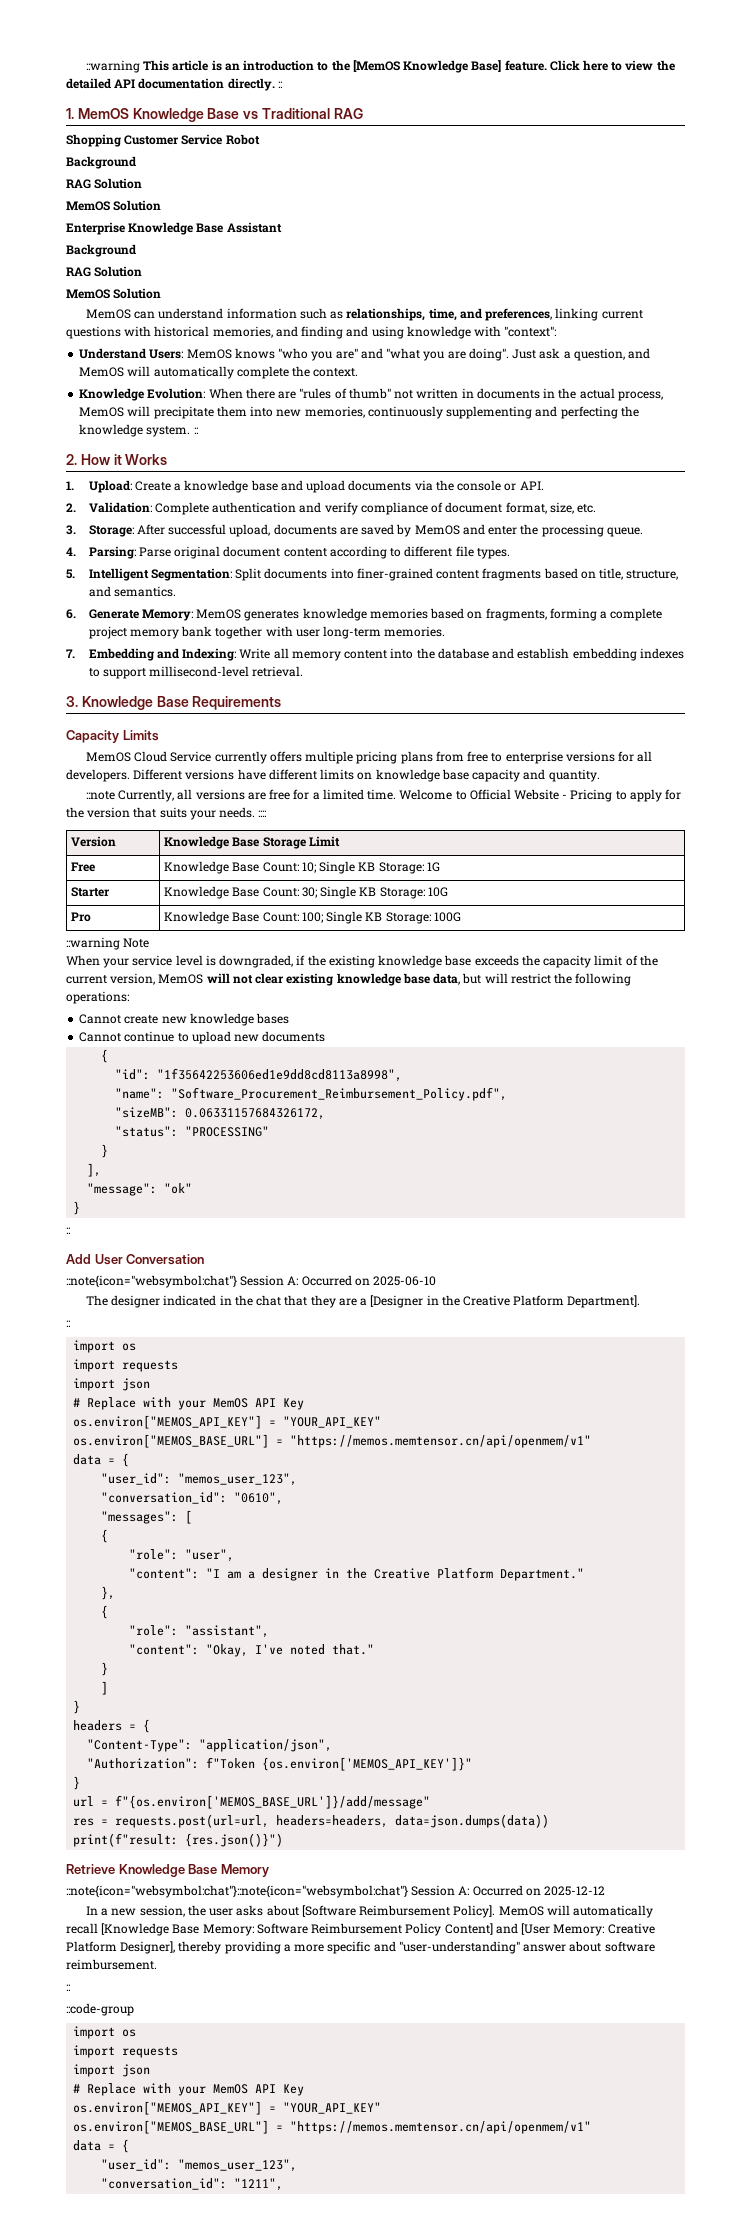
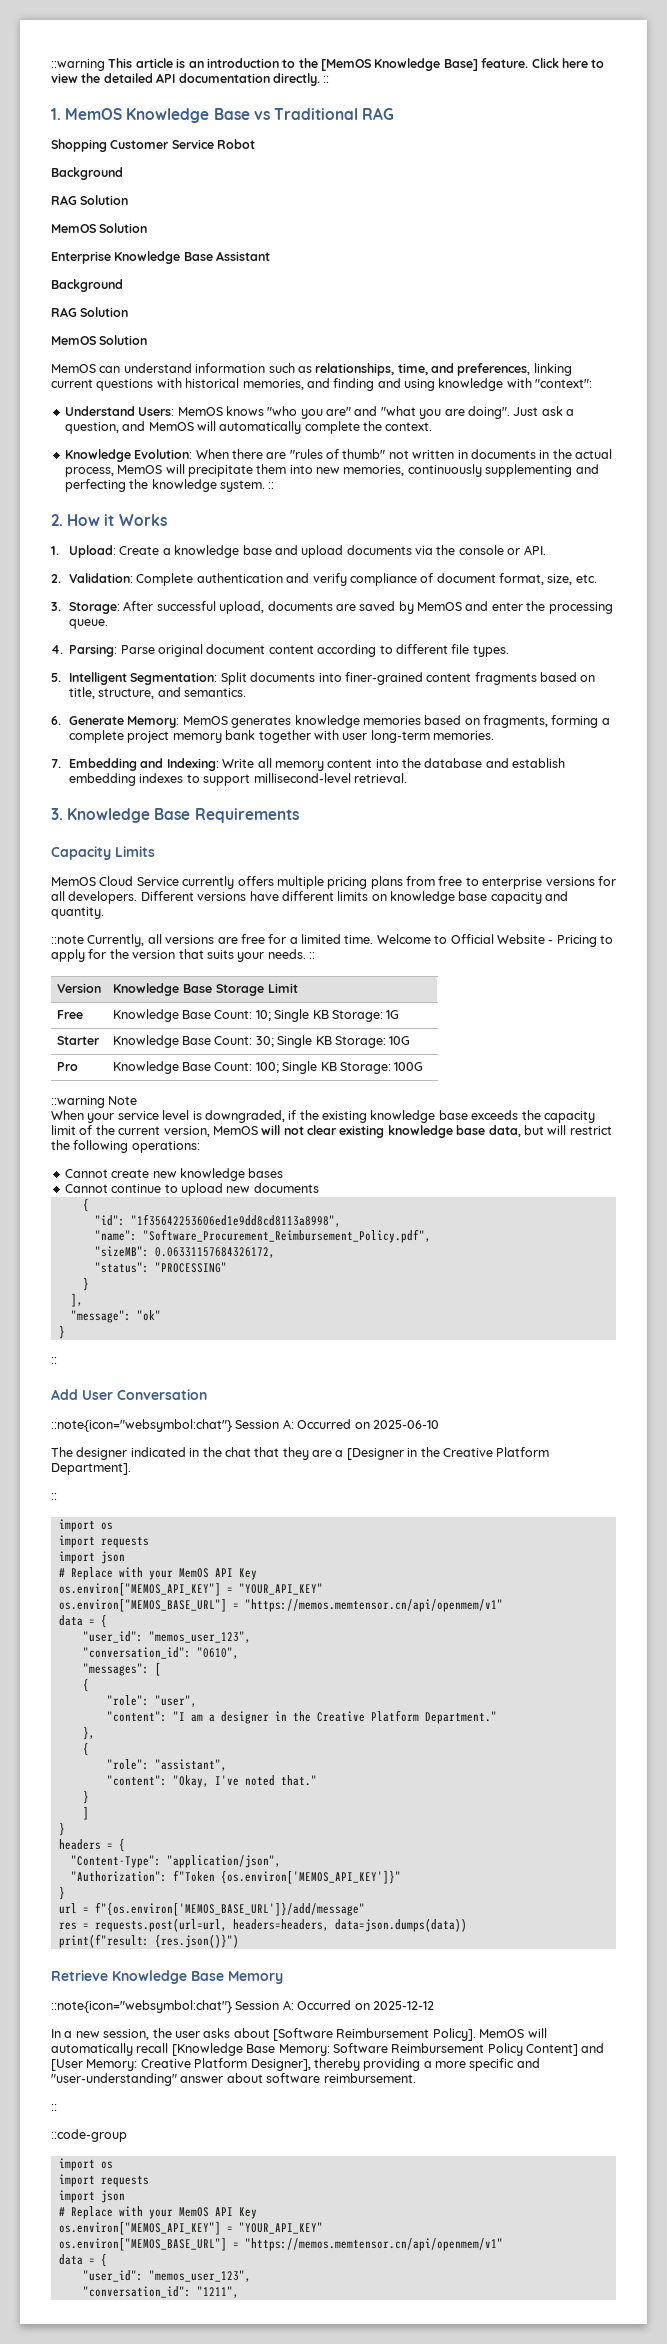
- Welcome to Official Website - Pricing to apply for the version that suits your needs. ::::
+ Welcome to Official Website - Pricing to apply for the version that suits your needs. ::
- ::note{icon="websymbol:chat"}::note{icon="websymbol:chat"} Session A: Occurred on 2025-12-12
+ ::note{icon="websymbol:chat"} Session A: Occurred on 2025-12-12

